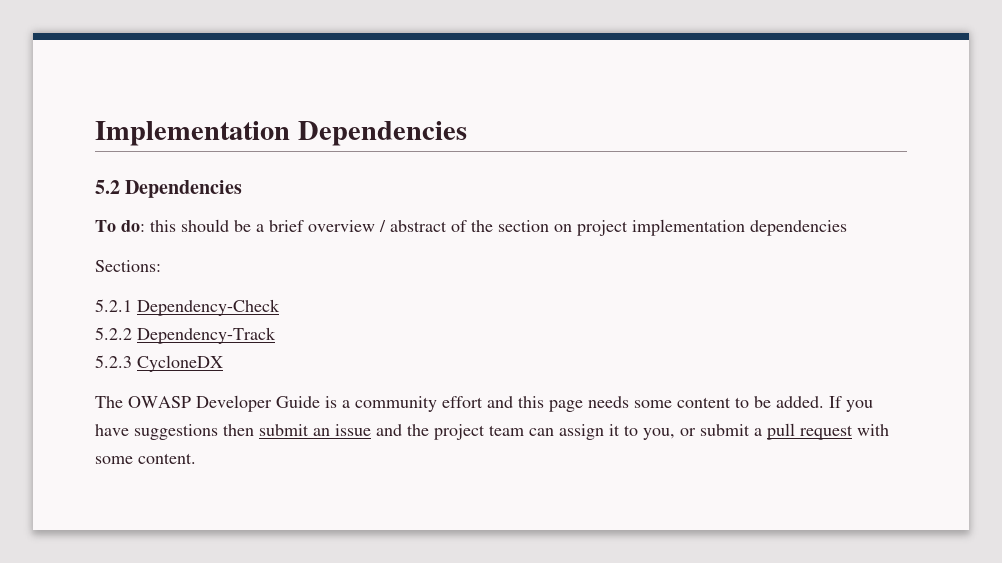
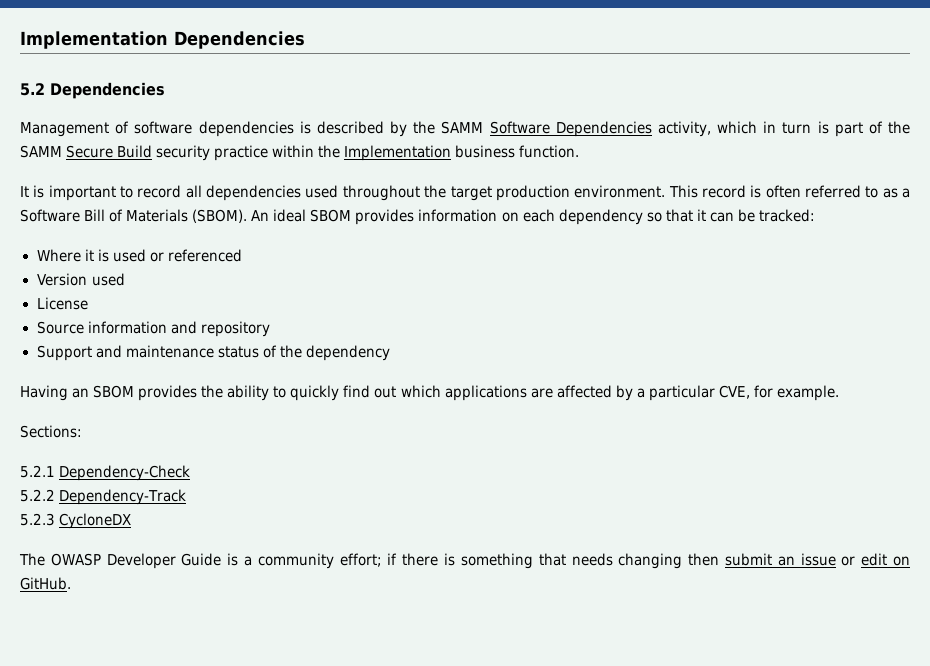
- To do: this should be a brief overview / abstract of the section on project implementation dependencies
+ Management of software dependencies is described by the SAMM Software Dependencies activity, which in turn is part of the SAMM Secure Build security practice within the Implementation business function.
+ It is important to record all dependencies used throughout the target production environment. This record is often referred to as a Software Bill of Materials (SBOM). An ideal SBOM provides information on each dependency so that it can be tracked:
+ Where it is used or referenced
+ Version used
+ License
+ Source information and repository
+ Support and maintenance status of the dependency
+ Having an SBOM provides the ability to quickly find out which applications are affected by a particular CVE, for example.
- The OWASP Developer Guide is a community effort and this page needs some content to be added. If you have suggestions then submit an issue and the project team can assign it to you, or submit a pull request with some content.
+ The OWASP Developer Guide is a community effort; if there is something that needs changing then submit an issue or edit on GitHub.

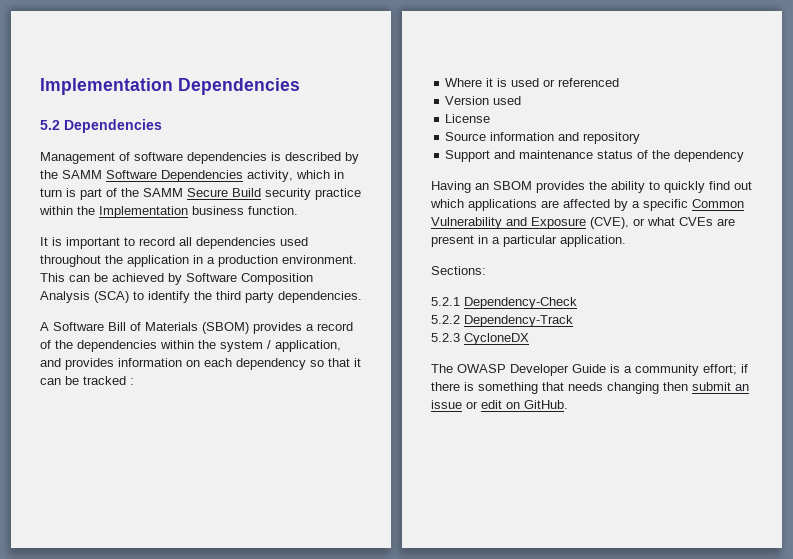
- It is important to record all dependencies used throughout the target production environment. This record is often referred to as a Software Bill of Materials (SBOM). An ideal SBOM provides information on each dependency so that it can be tracked:
+ It is important to record all dependencies used throughout the application in a production environment. This can be achieved by Software Composition Analysis (SCA) to identify the third party dependencies.
+ A Software Bill of Materials (SBOM) provides a record of the dependencies within the system / application, and provides information on each dependency so that it can be tracked :
- Having an SBOM provides the ability to quickly find out which applications are affected by a particular CVE, for example.
+ Having an SBOM provides the ability to quickly find out which applications are affected by a specific Common Vulnerability and Exposure (CVE), or what CVEs are present in a particular application.

